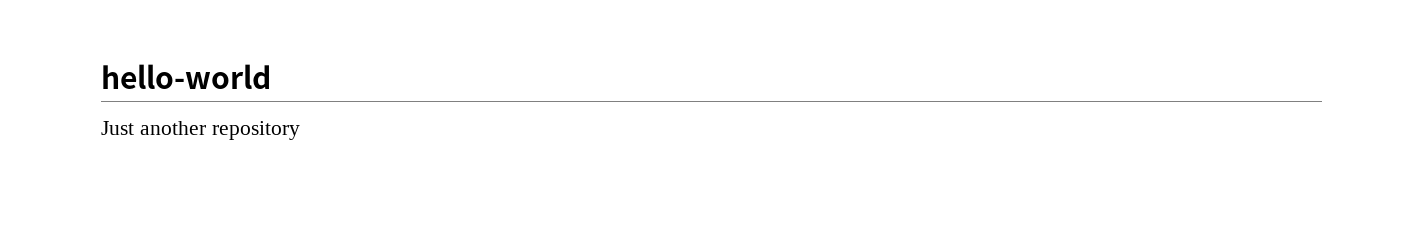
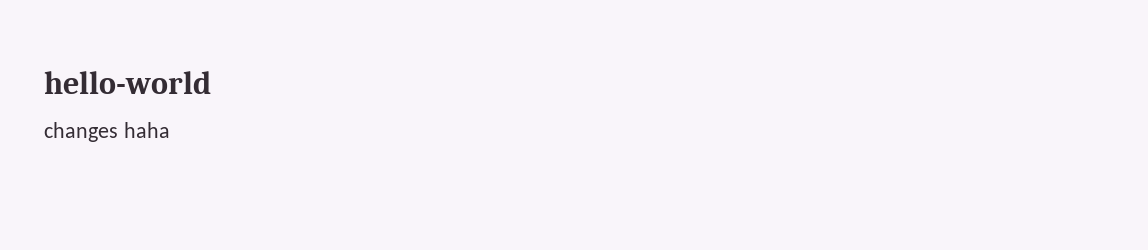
- Just another repository
+ changes haha

